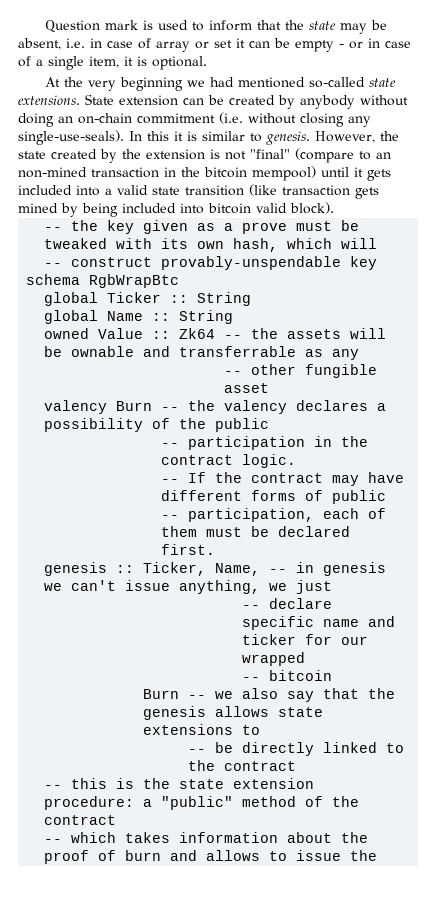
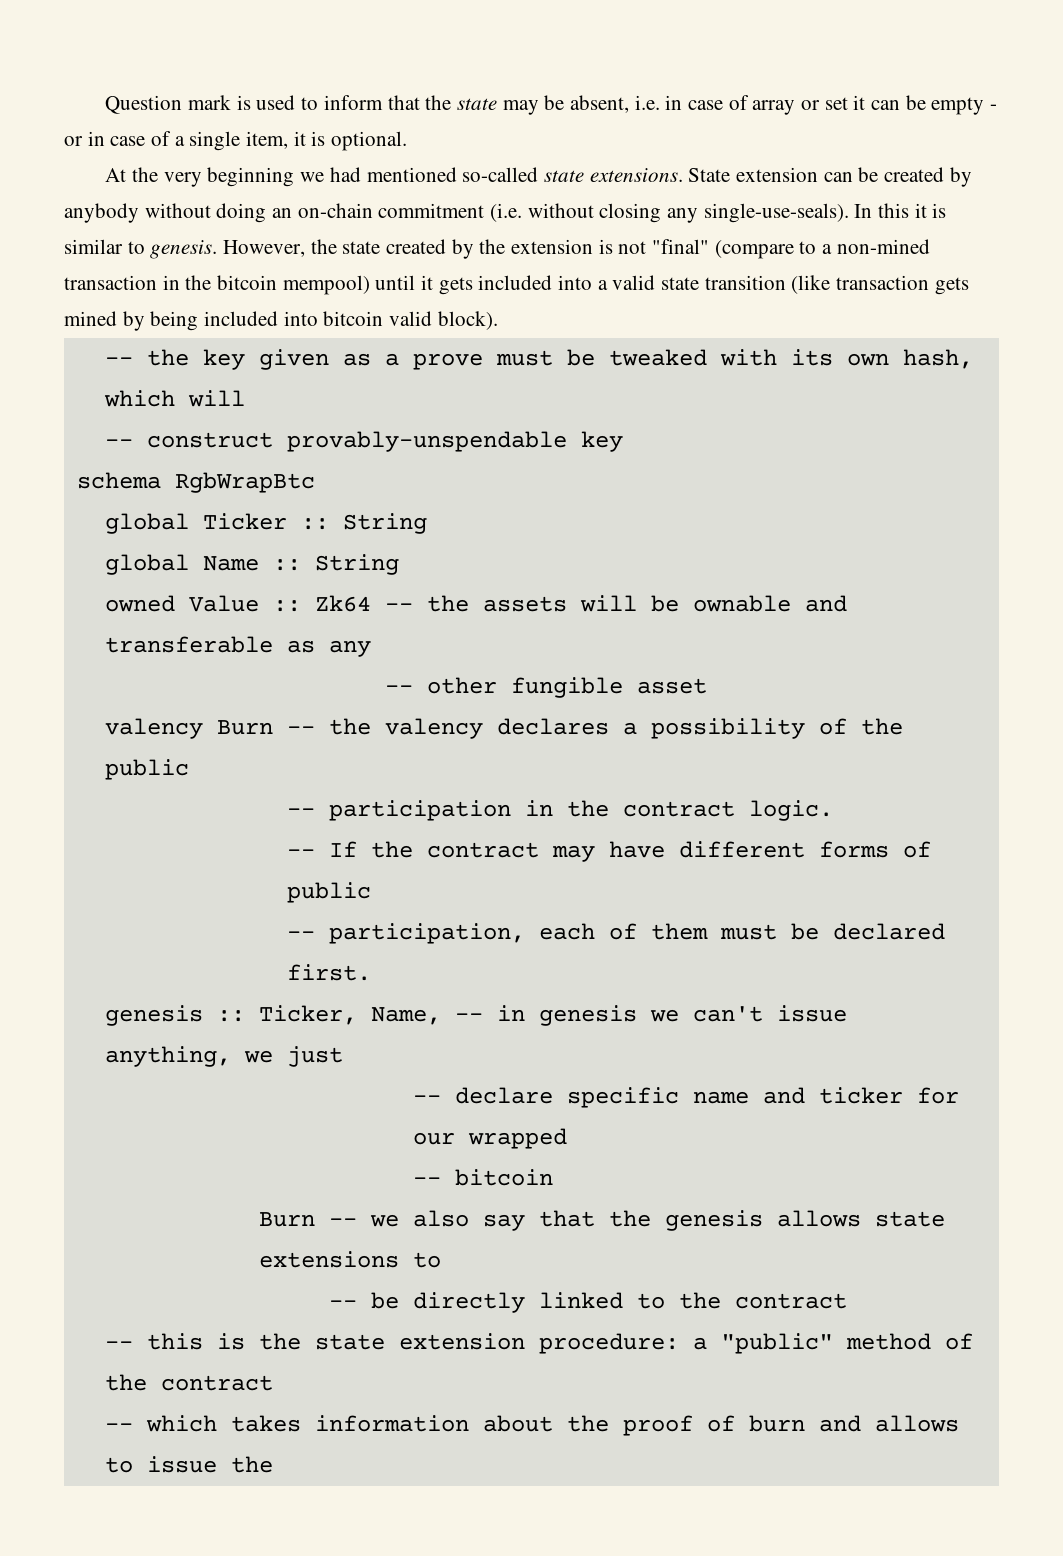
- However, the state created by the extension is not "final" (compare to an non-mined transaction in the bitcoin mempool) until it gets included into a valid state transition (like transaction gets mined by being included into bitcoin valid block).
+ However, the state created by the extension is not "final" (compare to a non-mined transaction in the bitcoin mempool) until it gets included into a valid state transition (like transaction gets mined by being included into bitcoin valid block).
- owned Value :: Zk64 -- the assets will be ownable and transferrable as any
+ owned Value :: Zk64 -- the assets will be ownable and transferable as any

